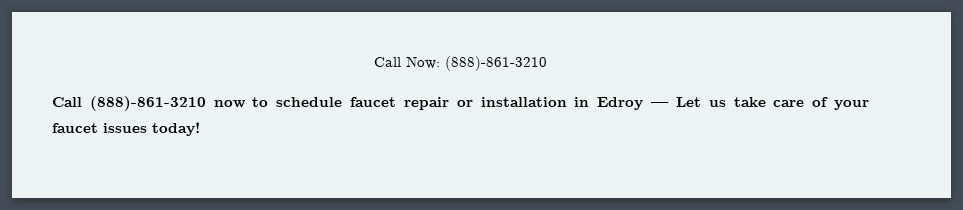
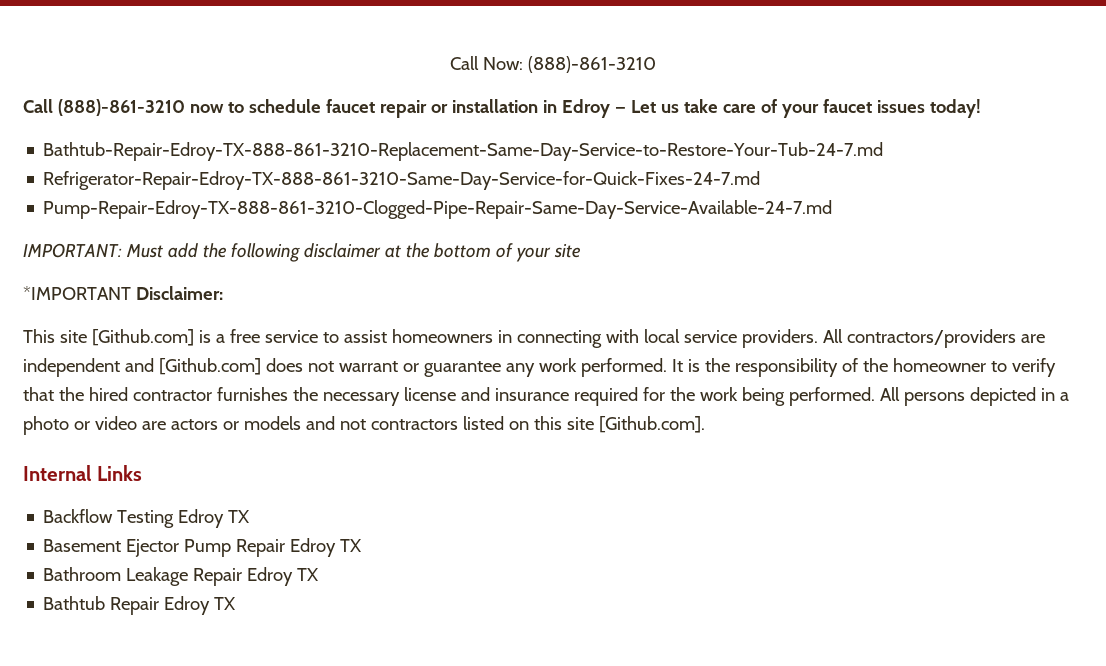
+ Bathtub-Repair-Edroy-TX-888-861-3210-Replacement-Same-Day-Service-to-Restore-Your-Tub-24-7.md
+ Refrigerator-Repair-Edroy-TX-888-861-3210-Same-Day-Service-for-Quick-Fixes-24-7.md
+ Pump-Repair-Edroy-TX-888-861-3210-Clogged-Pipe-Repair-Same-Day-Service-Available-24-7.md
+ IMPORTANT: Must add the following disclaimer at the bottom of your site
+ *IMPORTANT Disclaimer:
+ This site [Github.com] is a free service to assist homeowners in connecting with local service providers. All contractors/providers are independent and [Github.com] does not warrant or guarantee any work performed. It is the responsibility of the homeowner to verify that the hired contractor furnishes the necessary license and insurance required for the work being performed. All persons depicted in a photo or video are actors or models and not contractors listed on this site [Github.com].
+ Internal Links
+ Backflow Testing Edroy TX
+ Basement Ejector Pump Repair Edroy TX
+ Bathroom Leakage Repair Edroy TX
+ Bathtub Repair Edroy TX

